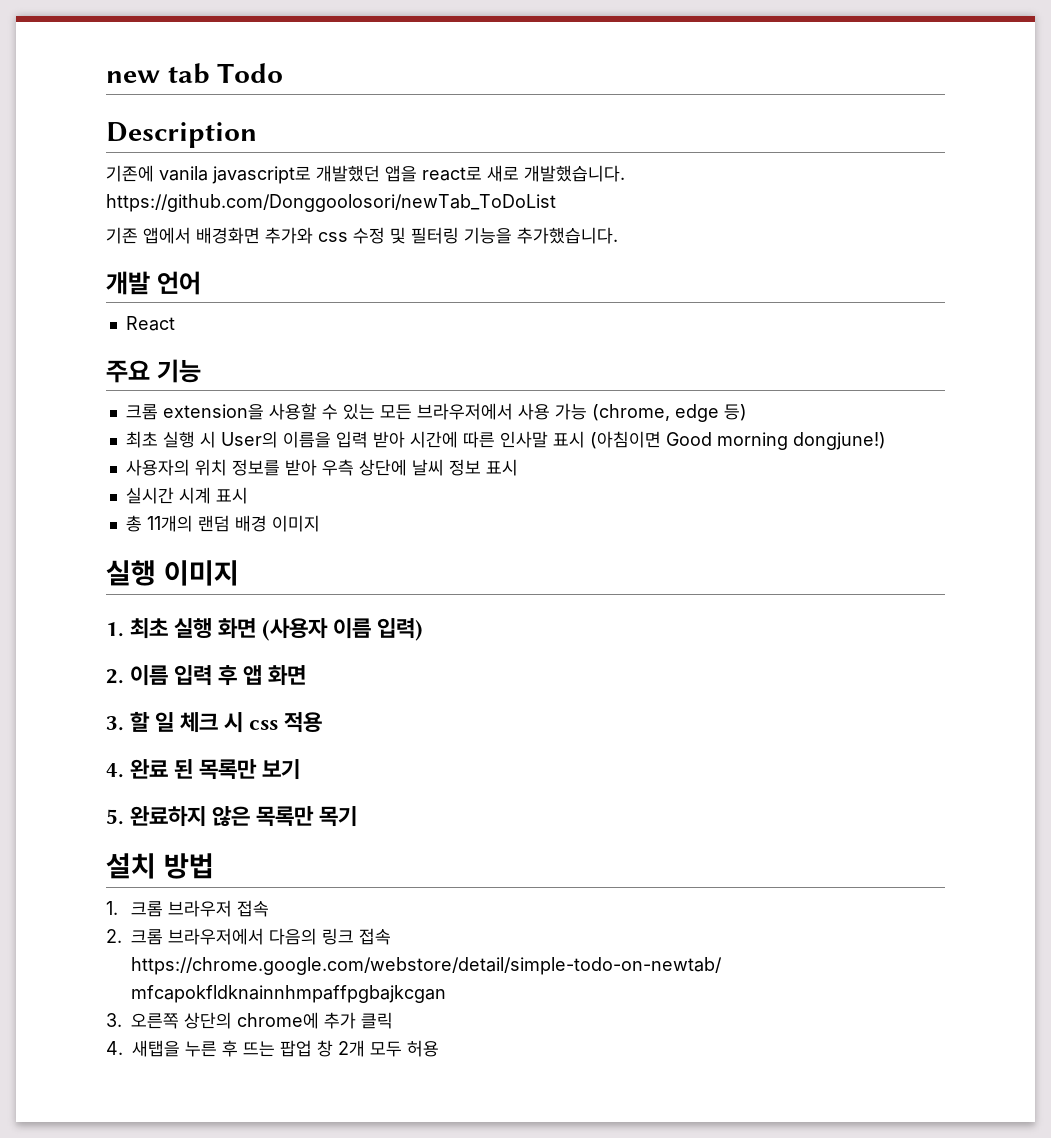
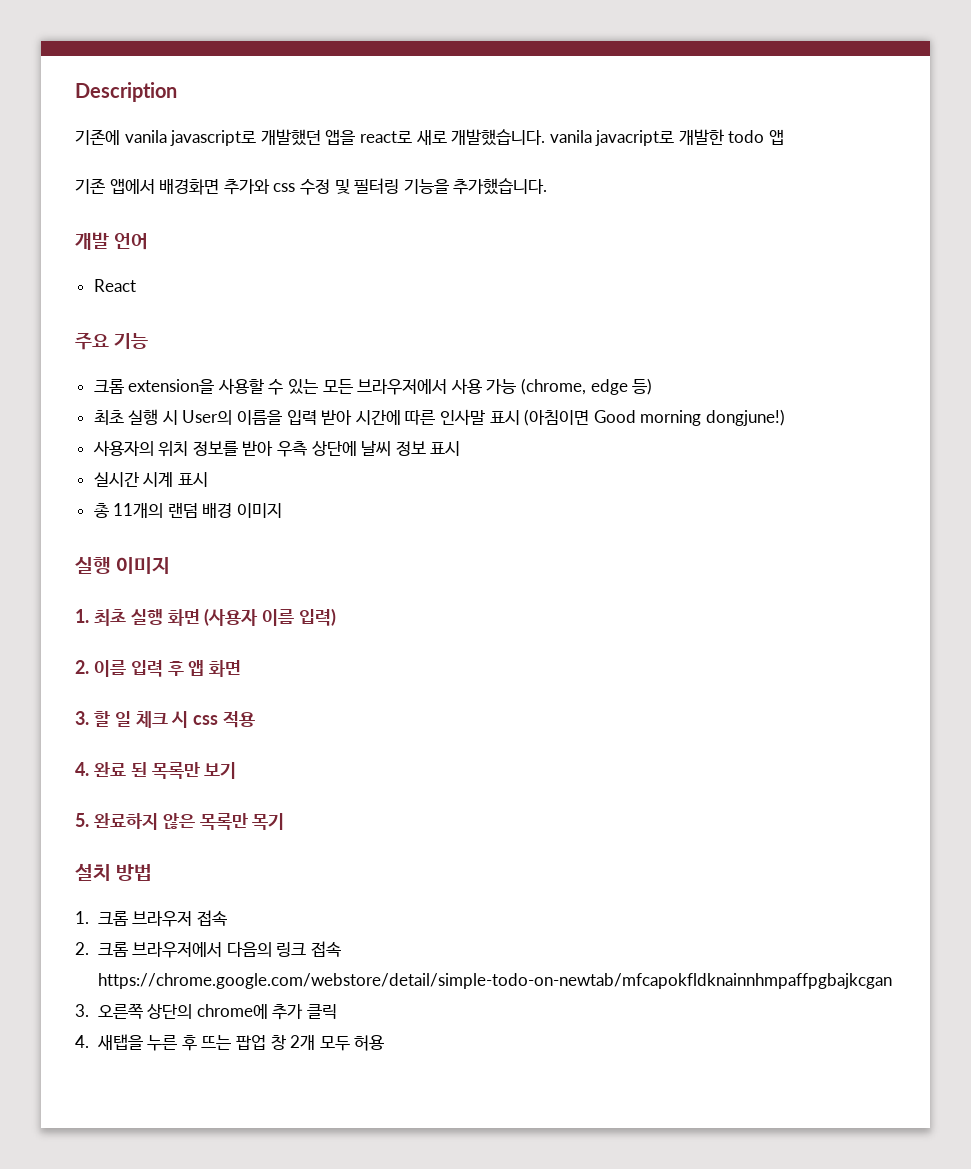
- new tab Todo
- 기존에 vanila javascript로 개발했던 앱을 react로 새로 개발했습니다. https://github.com/Donggoolosori/newTab_ToDoList
+ 기존에 vanila javascript로 개발했던 앱을 react로 새로 개발했습니다. vanila javacript로 개발한 todo 앱

